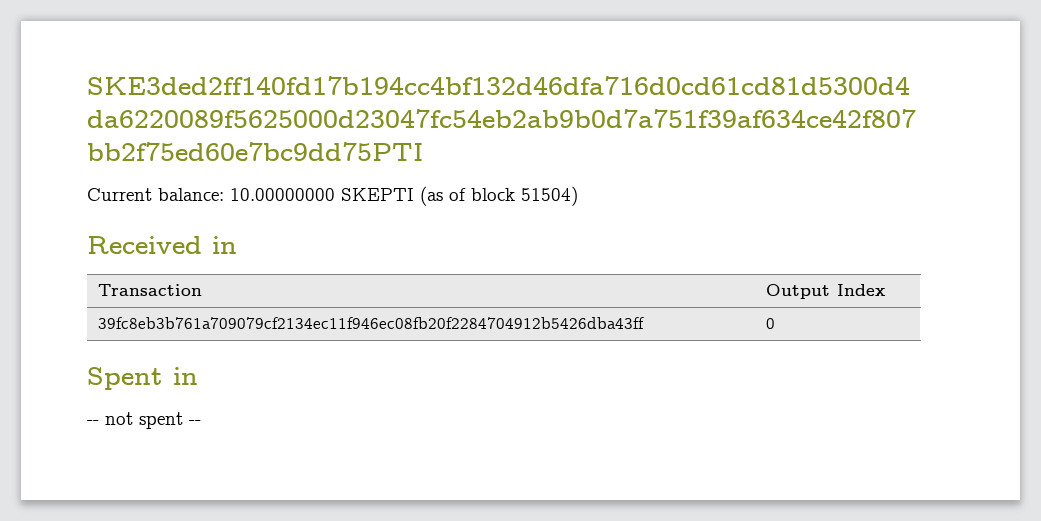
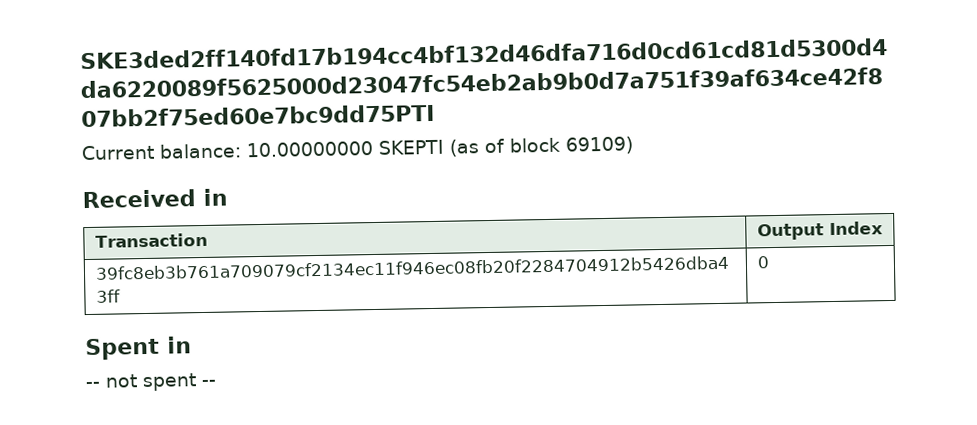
- Current balance: 10.00000000 SKEPTI (as of block 51504)
+ Current balance: 10.00000000 SKEPTI (as of block 69109)

